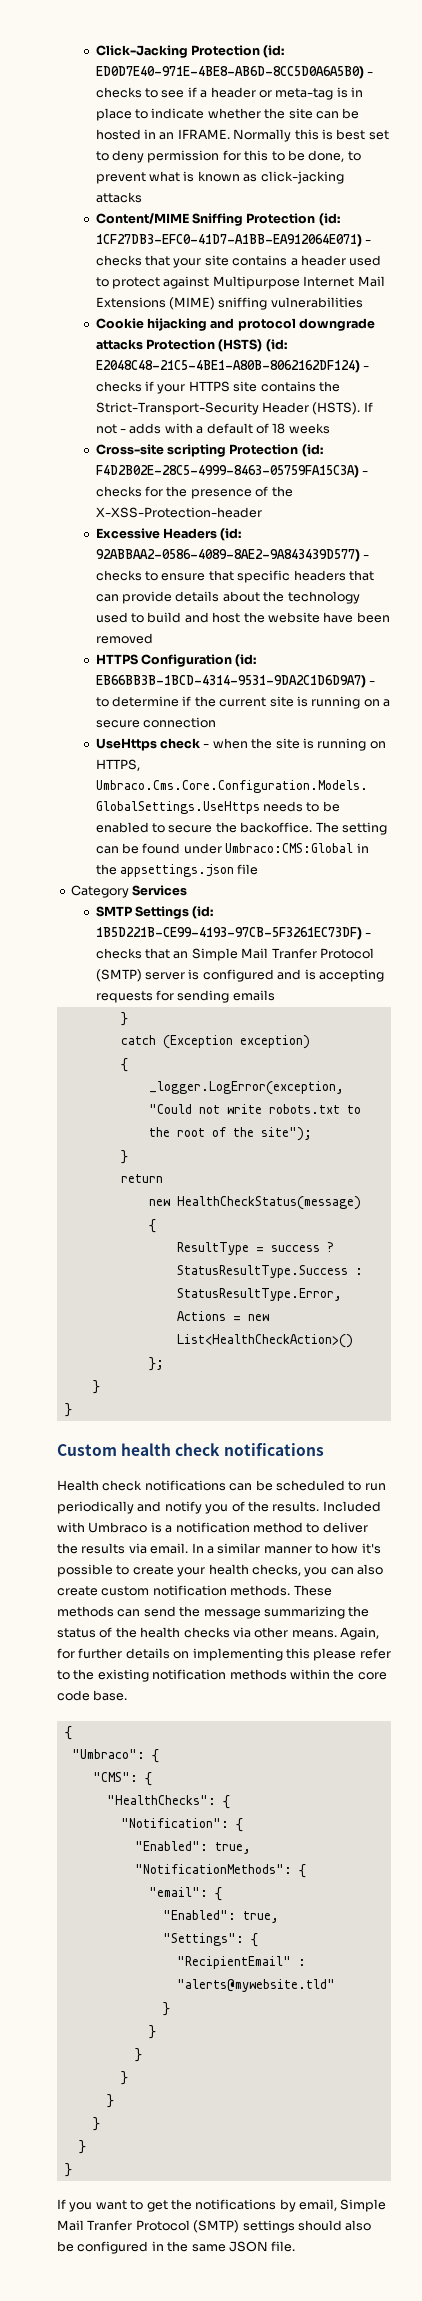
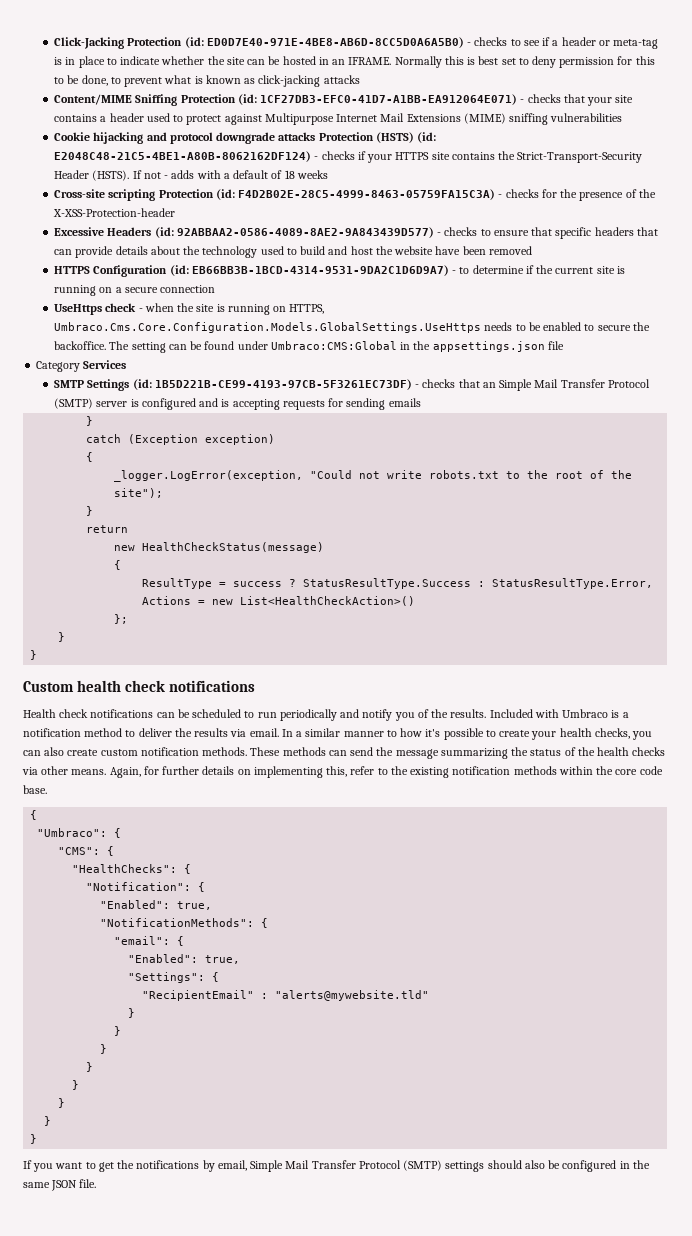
- SMTP Settings (id: 1B5D221B-CE99-4193-97CB-5F3261EC73DF) - checks that an Simple Mail Tranfer Protocol (SMTP) server is configured and is accepting requests for sending emails
+ SMTP Settings (id: 1B5D221B-CE99-4193-97CB-5F3261EC73DF) - checks that an Simple Mail Transfer Protocol (SMTP) server is configured and is accepting requests for sending emails
- Again, for further details on implementing this please refer to the existing notification methods within the core code base.
+ Again, for further details on implementing this, refer to the existing notification methods within the core code base.
- If you want to get the notifications by email, Simple Mail Tranfer Protocol (SMTP) settings should also be configured in the same JSON file.
+ If you want to get the notifications by email, Simple Mail Transfer Protocol (SMTP) settings should also be configured in the same JSON file.

